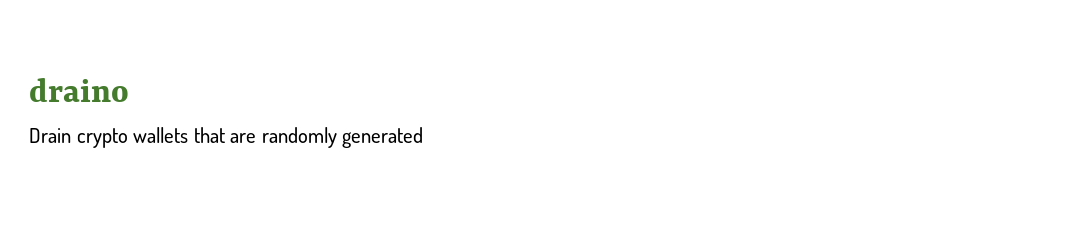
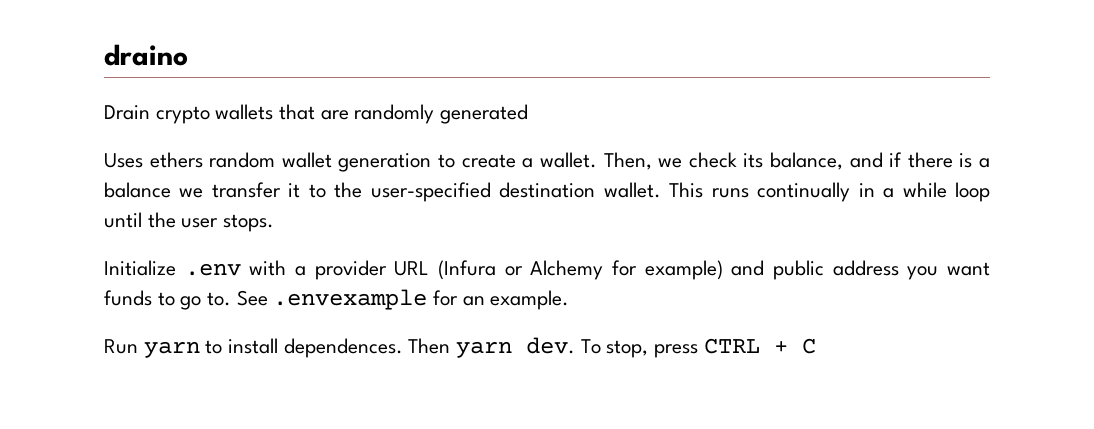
+ Uses ethers random wallet generation to create a wallet. Then, we check its balance, and if there is a balance we transfer it to the user-specified destination wallet. This runs continually in a while loop until the user stops.
+ Initialize .env with a provider URL (Infura or Alchemy for example) and public address you want funds to go to. See .envexample for an example.
+ Run yarn to install dependences. Then yarn dev. To stop, press CTRL + C

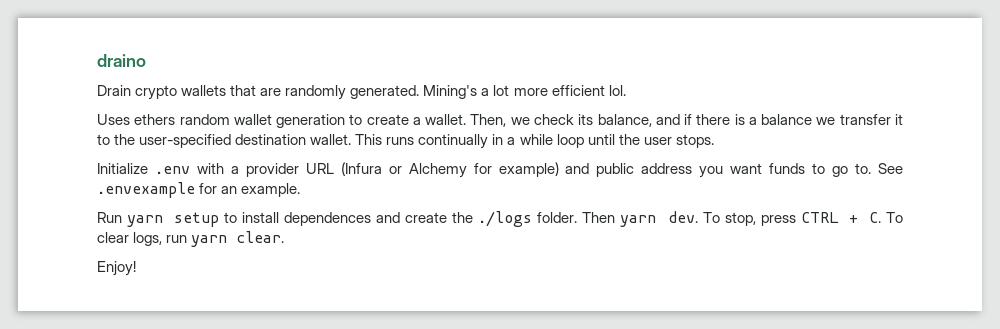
- Drain crypto wallets that are randomly generated
+ Drain crypto wallets that are randomly generated. Mining's a lot more efficient lol.
- Run yarn to install dependences.
+ Run yarn setup to install dependences and create the ./logs folder.
- To stop, press CTRL + C
+ To stop, press CTRL + C. To clear logs, run yarn clear.
+ Enjoy!

